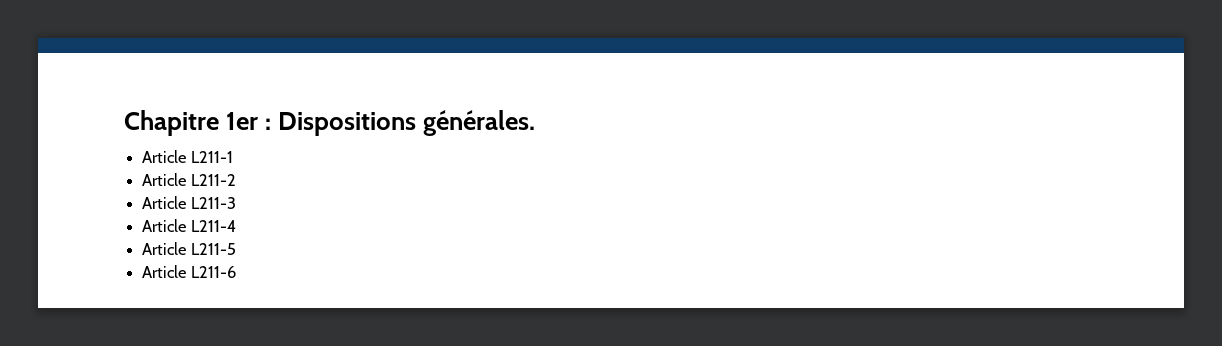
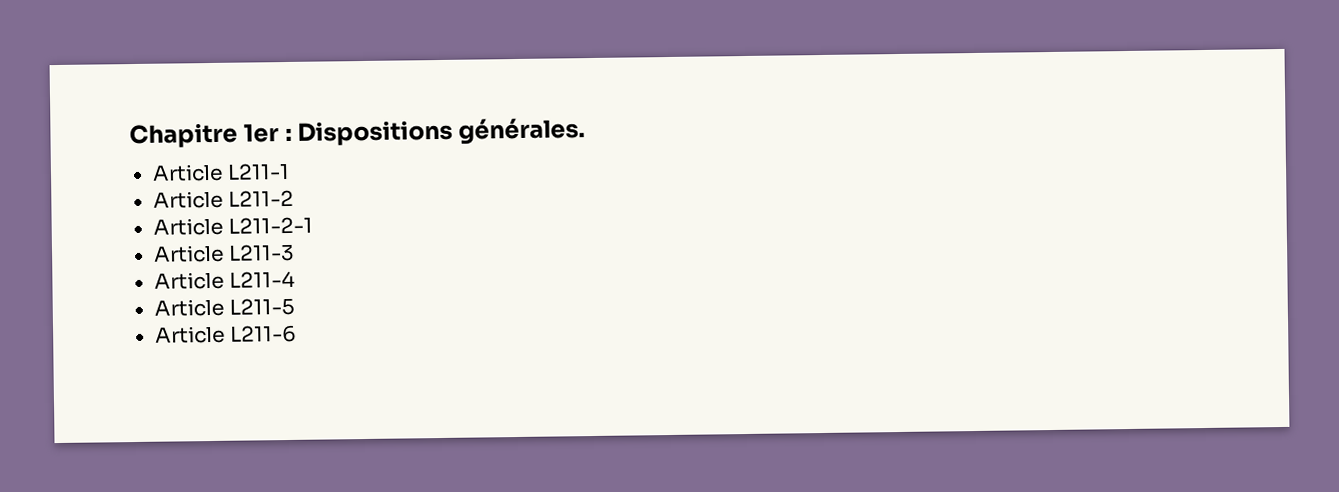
+ Article L211-2-1

